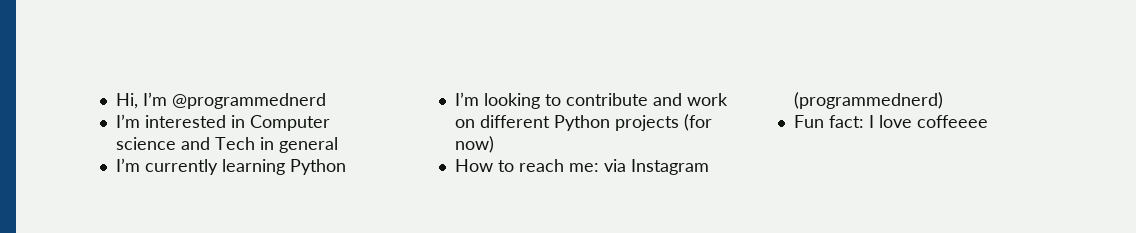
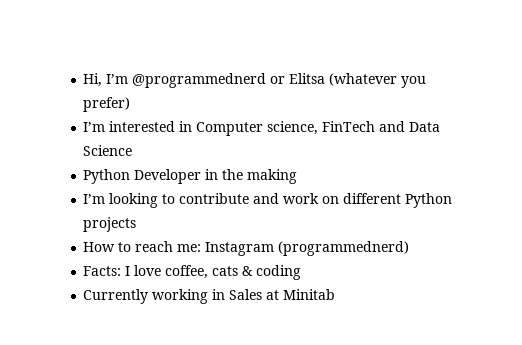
- Hi, I’m @programmednerd
+ Hi, I’m @programmednerd or Elitsa (whatever you prefer)
- I’m interested in Computer science and Tech in general
- I’m currently learning Python
+ I’m interested in Computer science, FinTech and Data Science
+ Python Developer in the making
- I’m looking to contribute and work on different Python projects (for now)
+ I’m looking to contribute and work on different Python projects
- How to reach me: via Instagram (programmednerd)
+ How to reach me: Instagram (programmednerd)
- Fun fact: I love coffeeee
+ Facts: I love coffee, cats & coding
+ Currently working in Sales at Minitab

